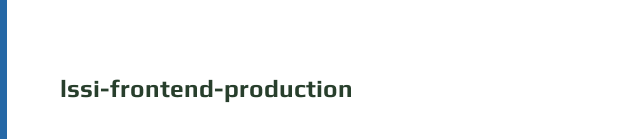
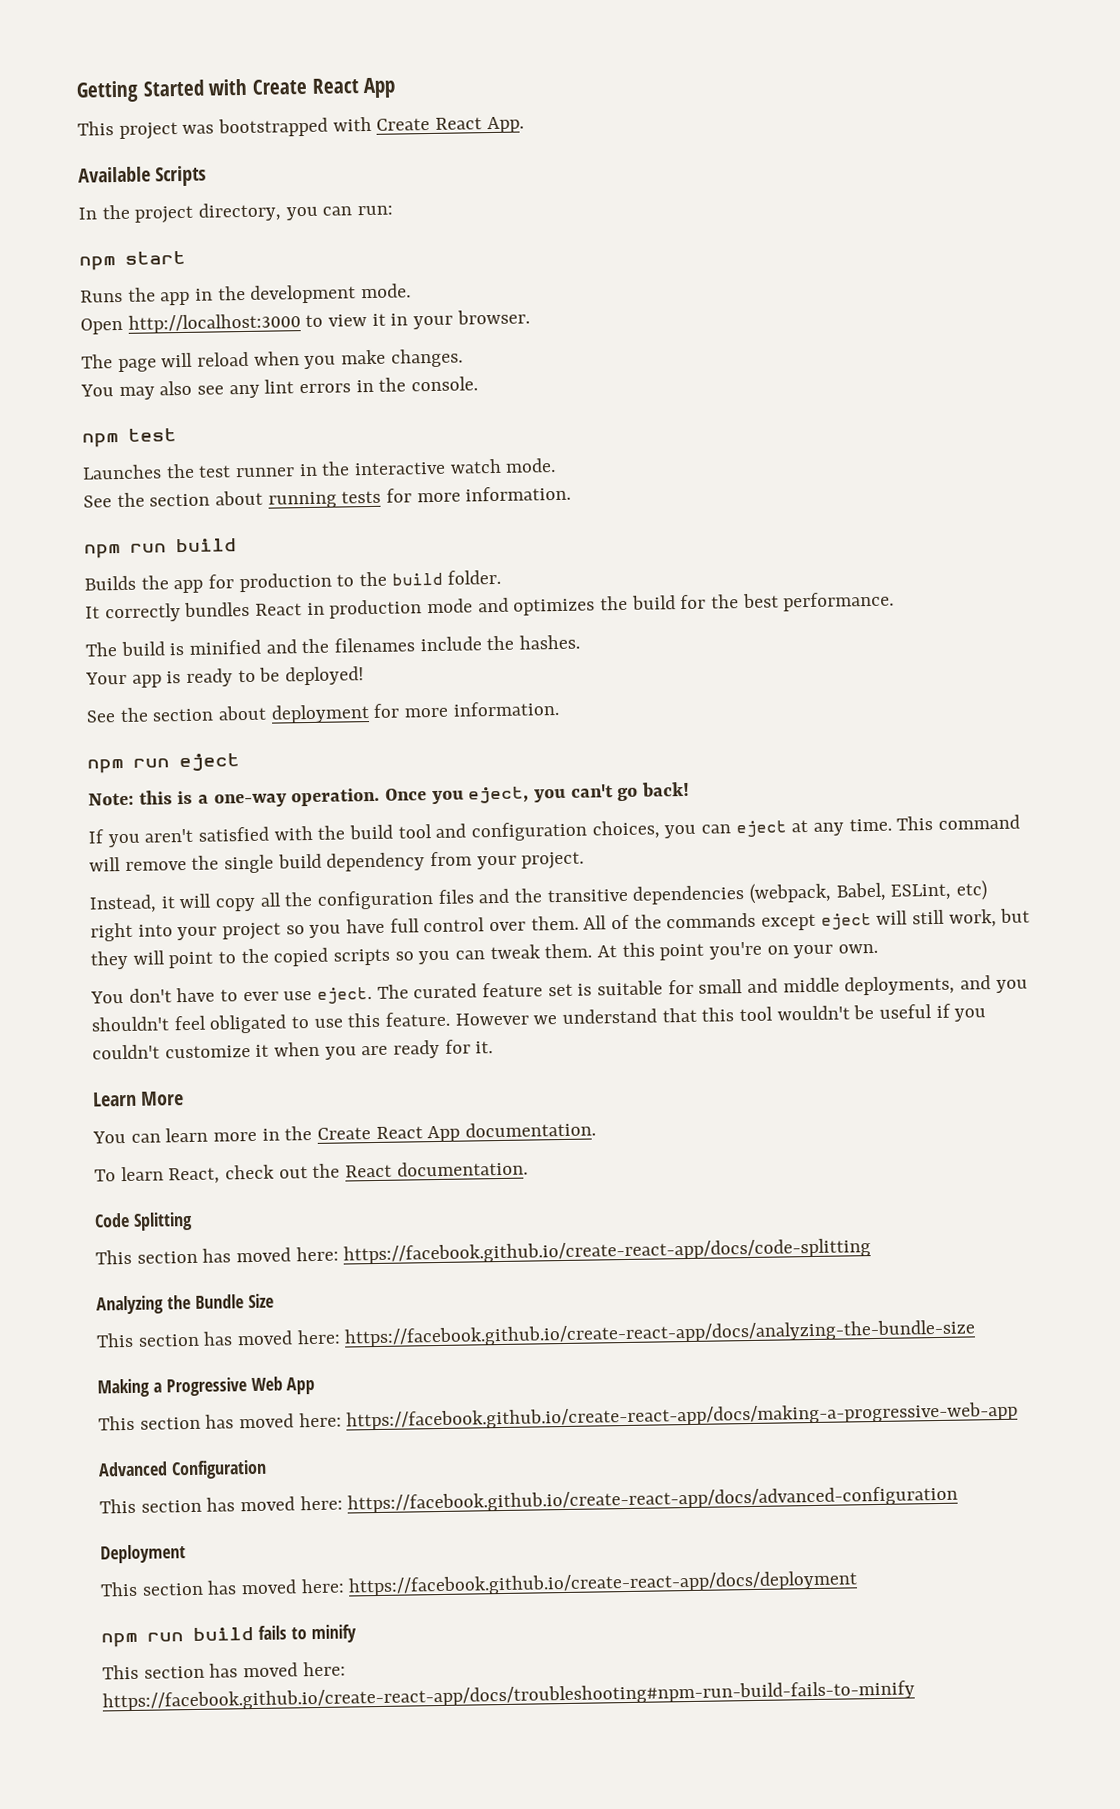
- lssi-frontend-production
+ Getting Started with Create React App
+ This project was bootstrapped with Create React App.
+ Available Scripts
+ In the project directory, you can run:
+ npm start
+ Runs the app in the development mode.
+ Open http://localhost:3000 to view it in your browser.
+ The page will reload when you make changes.
+ You may also see any lint errors in the console.
+ npm test
+ Launches the test runner in the interactive watch mode.
+ See the section about running tests for more information.
+ npm run build
+ Builds the app for production to the build folder.
+ It correctly bundles React in production mode and optimizes the build for the best performance.
+ The build is minified and the filenames include the hashes.
+ Your app is ready to be deployed!
+ See the section about deployment for more information.
+ npm run eject
+ Note: this is a one-way operation. Once you eject, you can't go back!
+ If you aren't satisfied with the build tool and configuration choices, you can eject at any time. This command will remove the single build dependency from your project.
+ Instead, it will copy all the configuration files and the transitive dependencies (webpack, Babel, ESLint, etc) right into your project so you have full control over them. All of the commands except eject will still work, but they will point to the copied scripts so you can tweak them. At this point you're on your own.
+ You don't have to ever use eject. The curated feature set is suitable for small and middle deployments, and you shouldn't feel obligated to use this feature. However we understand that this tool wouldn't be useful if you couldn't customize it when you are ready for it.
+ Learn More
+ You can learn more in the Create React App documentation.
+ To learn React, check out the React documentation.
+ Code Splitting
+ This section has moved here: https://facebook.github.io/create-react-app/docs/code-splitting
+ Analyzing the Bundle Size
+ This section has moved here: https://facebook.github.io/create-react-app/docs/analyzing-the-bundle-size
+ Making a Progressive Web App
+ This section has moved here: https://facebook.github.io/create-react-app/docs/making-a-progressive-web-app
+ Advanced Configuration
+ This section has moved here: https://facebook.github.io/create-react-app/docs/advanced-configuration
+ Deployment
+ This section has moved here: https://facebook.github.io/create-react-app/docs/deployment
+ npm run build fails to minify
+ This section has moved here: https://facebook.github.io/create-react-app/docs/troubleshooting#npm-run-build-fails-to-minify

